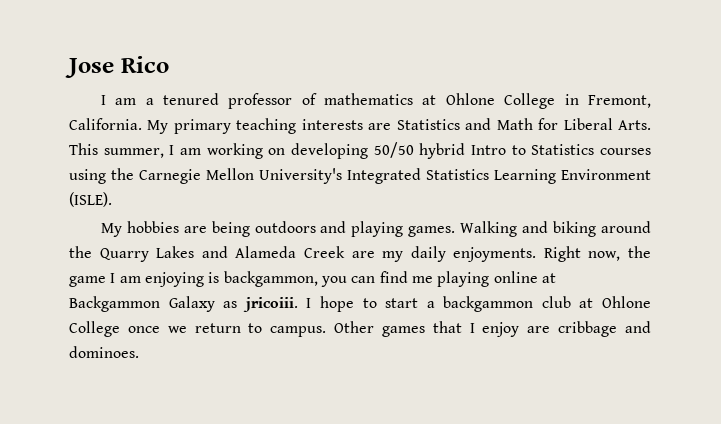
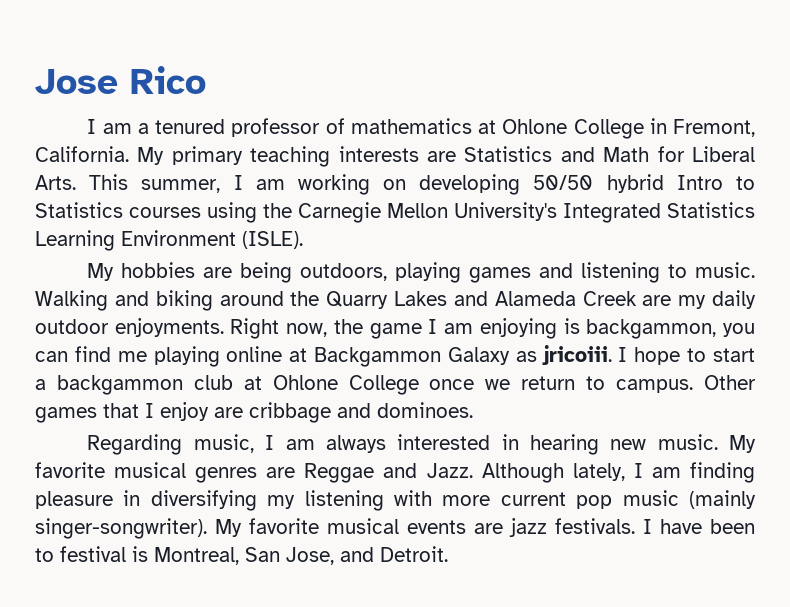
- My hobbies are being outdoors and playing games.
+ My hobbies are being outdoors, playing games and listening to music.
- Walking and biking around the Quarry Lakes and Alameda Creek are my daily enjoyments.
+ Walking and biking around the Quarry Lakes and Alameda Creek are my daily outdoor enjoyments.
+ Regarding music, I am always interested in hearing new music. My favorite musical genres are Reggae and Jazz. Although lately, I am finding pleasure in diversifying my listening with more current pop music (mainly singer-songwriter). My favorite musical events are jazz festivals. I have been to festival is Montreal, San Jose, and Detroit.

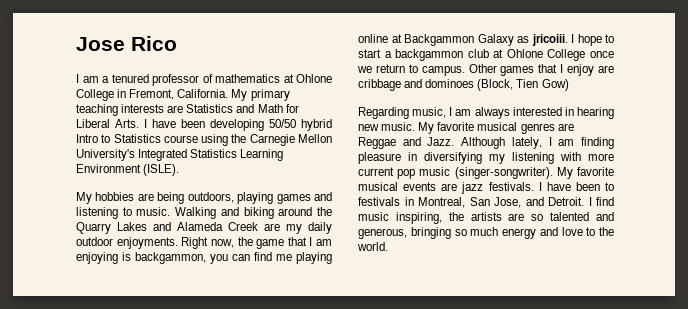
- My primary teaching interests are Statistics and Math for Liberal Arts. This summer, I am working on developing 50/50 hybrid Intro to Statistics courses using the Carnegie Mellon University's Integrated Statistics Learning Environment (ISLE).
+ My primary teaching interests are Statistics and Math for Liberal Arts. I have been developing 50/50 hybrid Intro to Statistics course using the Carnegie Mellon University's Integrated Statistics Learning Environment (ISLE).
- Right now, the game I am enjoying is backgammon, you can find me playing online at Backgammon Galaxy as jricoiii.
+ Right now, the game that I am enjoying is backgammon, you can find me playing online at Backgammon Galaxy as jricoiii.
- Other games that I enjoy are cribbage and dominoes.
+ Other games that I enjoy are cribbage and dominoes (Block, Tien Gow)
- Although lately, I am finding pleasure in diversifying my listening with more current pop music (mainly singer-songwriter).
+ Although lately, I am finding pleasure in diversifying my listening with more current pop music (singer-songwriter).
- I have been to festival is Montreal, San Jose, and Detroit.
+ I have been to festivals in Montreal, San Jose, and Detroit.
+ I find music inspiring, the artists are so talented and generous, bringing so much energy and love to the world.

